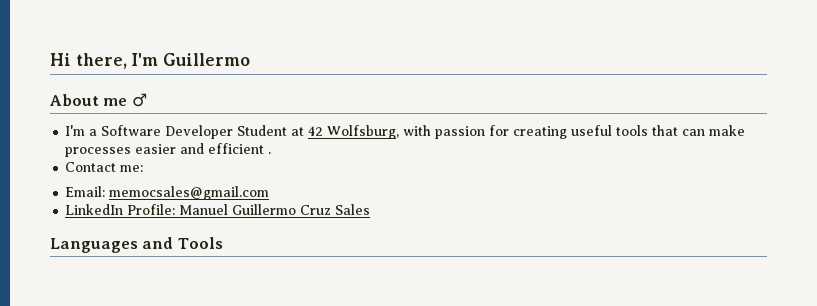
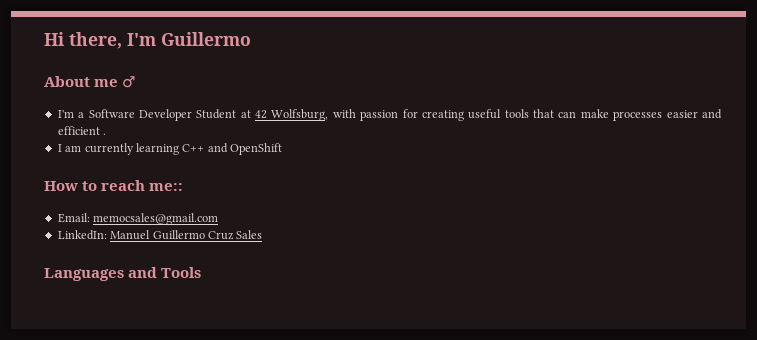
- Contact me:
+ I am currently learning C++ and OpenShift
+ How to reach me::
- LinkedIn Profile: Manuel Guillermo Cruz Sales
+ LinkedIn: Manuel Guillermo Cruz Sales

